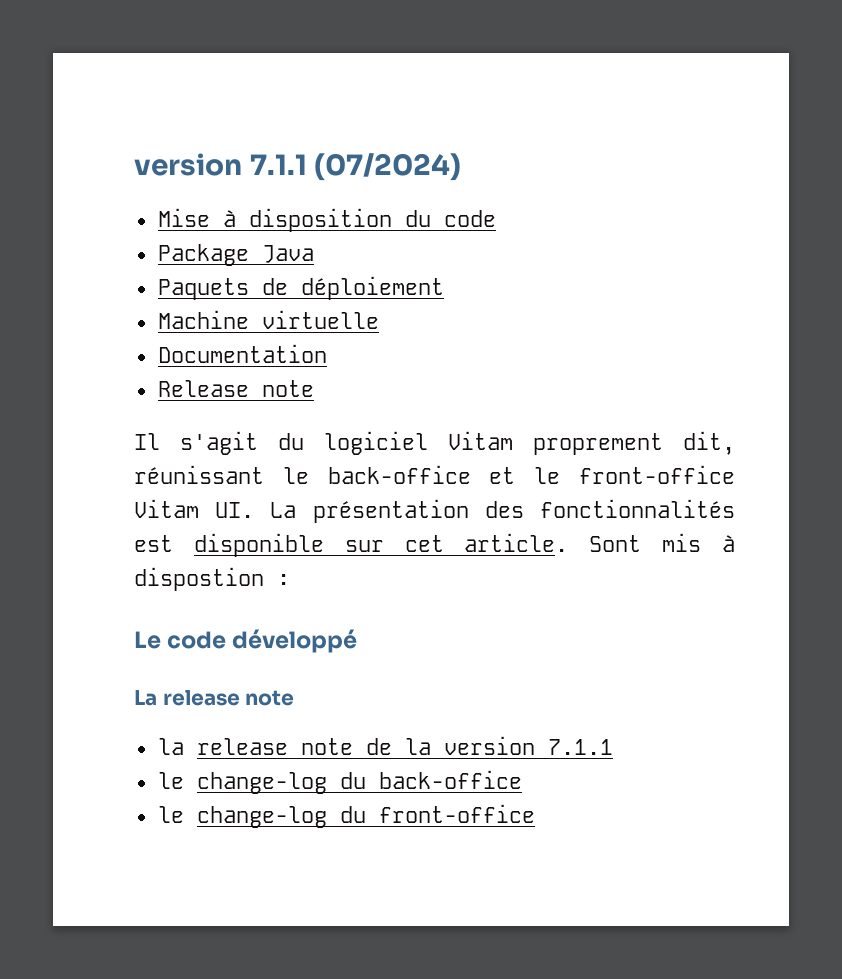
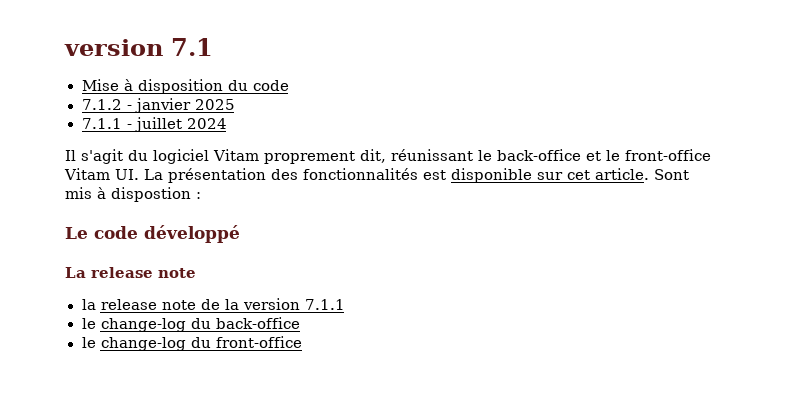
- version 7.1.1 (07/2024)
+ version 7.1
- Package Java
- Paquets de déploiement
- Machine virtuelle
- Documentation
- Release note
+ 7.1.2 - janvier 2025
+ 7.1.1 - juillet 2024

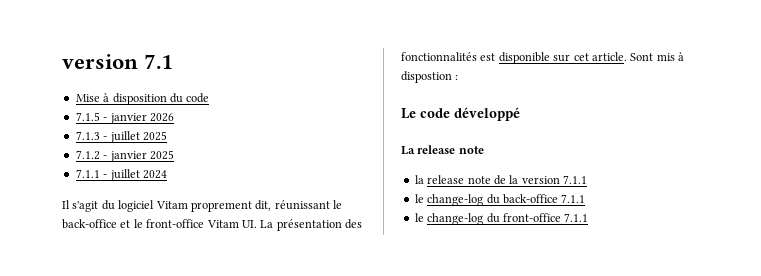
+ 7.1.5 - janvier 2026
+ 7.1.3 - juillet 2025
- le change-log du back-office
+ le change-log du back-office 7.1.1
- le change-log du front-office
+ le change-log du front-office 7.1.1

